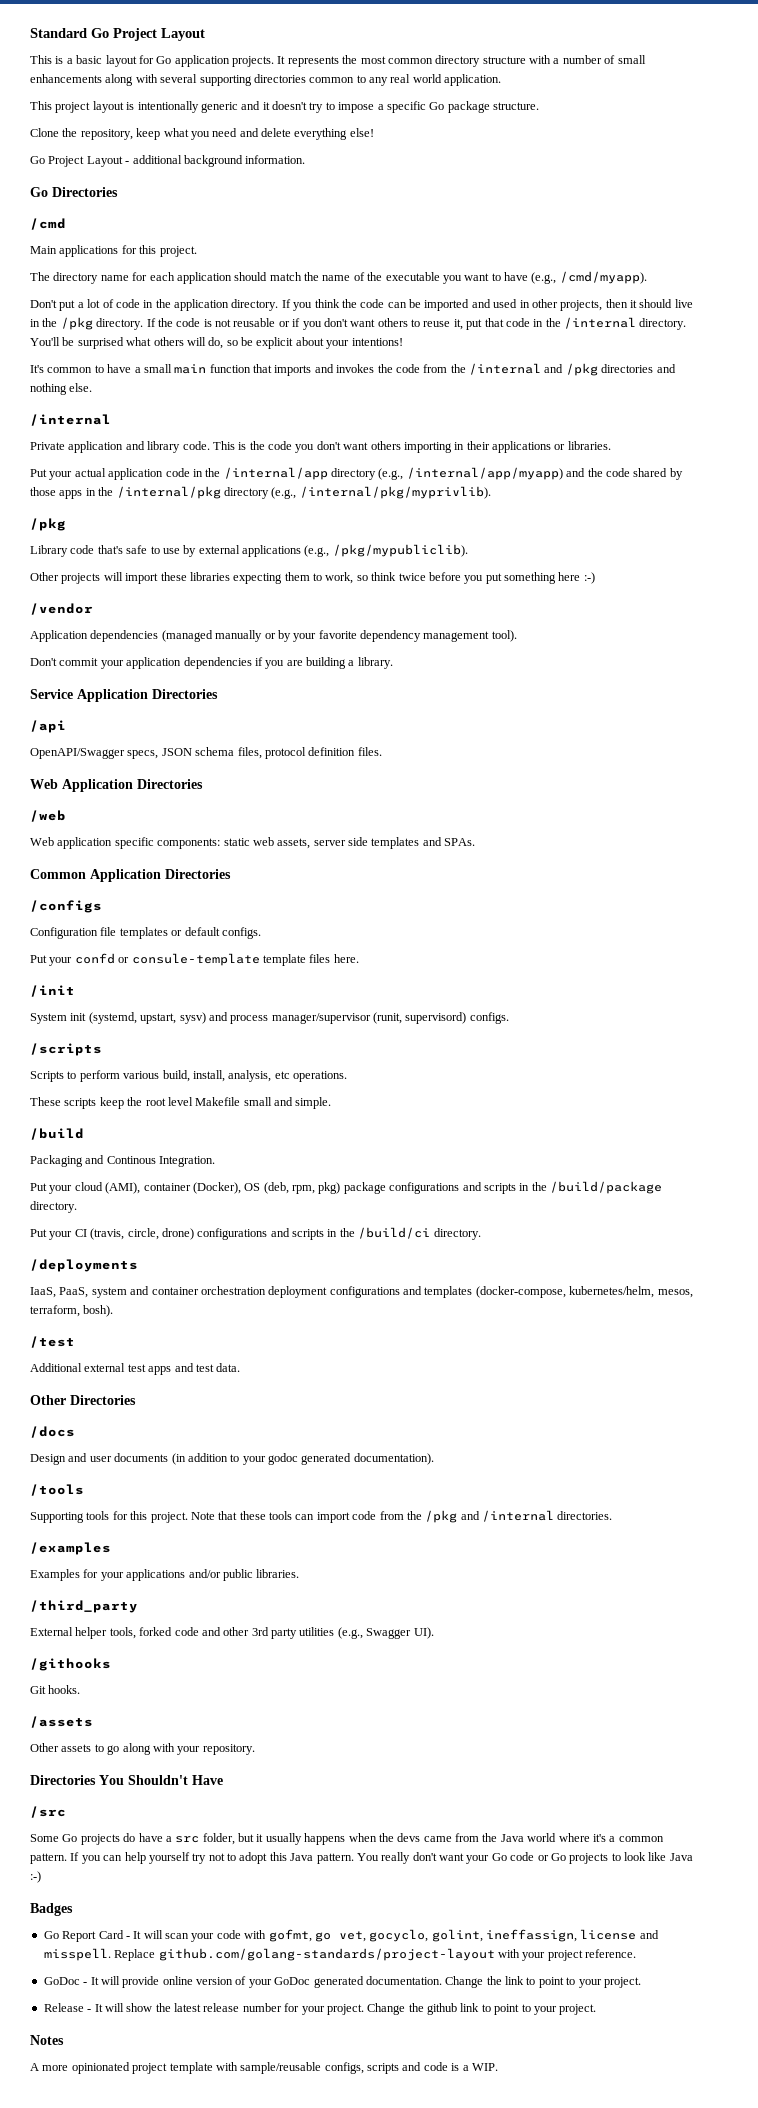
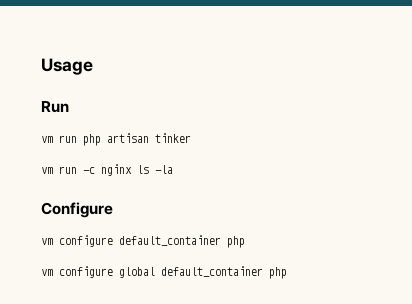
- Standard Go Project Layout
- This is a basic layout for Go application projects. It represents the most common directory structure with a number of small enhancements along with several supporting directories common to any real world application.
- This project layout is intentionally generic and it doesn't try to impose a specific Go package structure.
- Clone the repository, keep what you need and delete everything else!
- Go Project Layout - additional background information.
- Go Directories
- /cmd
- Main applications for this project.
- The directory name for each application should match the name of the executable you want to have (e.g., /cmd/myapp).
- Don't put a lot of code in the application directory. If you think the code can be imported and used in other projects, then it should live in the /pkg directory. If the code is not reusable or if you don't want others to reuse it, put that code in the /internal directory. You'll be surprised what others will do, so be explicit about your intentions!
- It's common to have a small main function that imports and invokes the code from the /internal and /pkg directories and nothing else.
- /internal
- Private application and library code. This is the code you don't want others importing in their applications or libraries.
- Put your actual application code in the /internal/app directory (e.g., /internal/app/myapp) and the code shared by those apps in the /internal/pkg directory (e.g., /internal/pkg/myprivlib).
- /pkg
- Library code that's safe to use by external applications (e.g., /pkg/mypubliclib).
- Other projects will import these libraries expecting them to work, so think twice before you put something here :-)
- /vendor
- Application dependencies (managed manually or by your favorite dependency management tool).
- Don't commit your application dependencies if you are building a library.
- Service Application Directories
- /api
- OpenAPI/Swagger specs, JSON schema files, protocol definition files.
- Web Application Directories
- /web
- Web application specific components: static web assets, server side templates and SPAs.
- Common Application Directories
- /configs
- Configuration file templates or default configs.
- Put your confd or consule-template template files here.
- /init
- System init (systemd, upstart, sysv) and process manager/supervisor (runit, supervisord) configs.
- /scripts
- Scripts to perform various build, install, analysis, etc operations.
- These scripts keep the root level Makefile small and simple.
- /build
- Packaging and Continous Integration.
- Put your cloud (AMI), container (Docker), OS (deb, rpm, pkg) package configurations and scripts in the /build/package directory.
- Put your CI (travis, circle, drone) configurations and scripts in the /build/ci directory.
- /deployments
- IaaS, PaaS, system and container orchestration deployment configurations and templates (docker-compose, kubernetes/helm, mesos, terraform, bosh).
- /test
- Additional external test apps and test data.
- Other Directories
- /docs
- Design and user documents (in addition to your godoc generated documentation).
- /tools
- Supporting tools for this project. Note that these tools can import code from the /pkg and /internal directories.
- /examples
- Examples for your applications and/or public libraries.
- /third_party
- External helper tools, forked code and other 3rd party utilities (e.g., Swagger UI).
- /githooks
- Git hooks.
- /assets
- Other assets to go along with your repository.
- Directories You Shouldn't Have
- /src
- Some Go projects do have a src folder, but it usually happens when the devs came from the Java world where it's a common pattern. If you can help yourself try not to adopt this Java pattern. You really don't want your Go code or Go projects to look like Java :-)
- Badges
- Go Report Card - It will scan your code with gofmt, go vet, gocyclo, golint, ineffassign, license and misspell. Replace github.com/golang-standards/project-layout with your project reference.
- GoDoc - It will provide online version of your GoDoc generated documentation. Change the link to point to your project.
- Release - It will show the latest release number for your project. Change the github link to point to your project.
- Notes
- A more opinionated project template with sample/reusable configs, scripts and code is a WIP.
+ Usage
+ Run
+ vm run php artisan tinker
+ vm run -c nginx ls -la
+ Configure
+ vm configure default_container php
+ vm configure global default_container php

